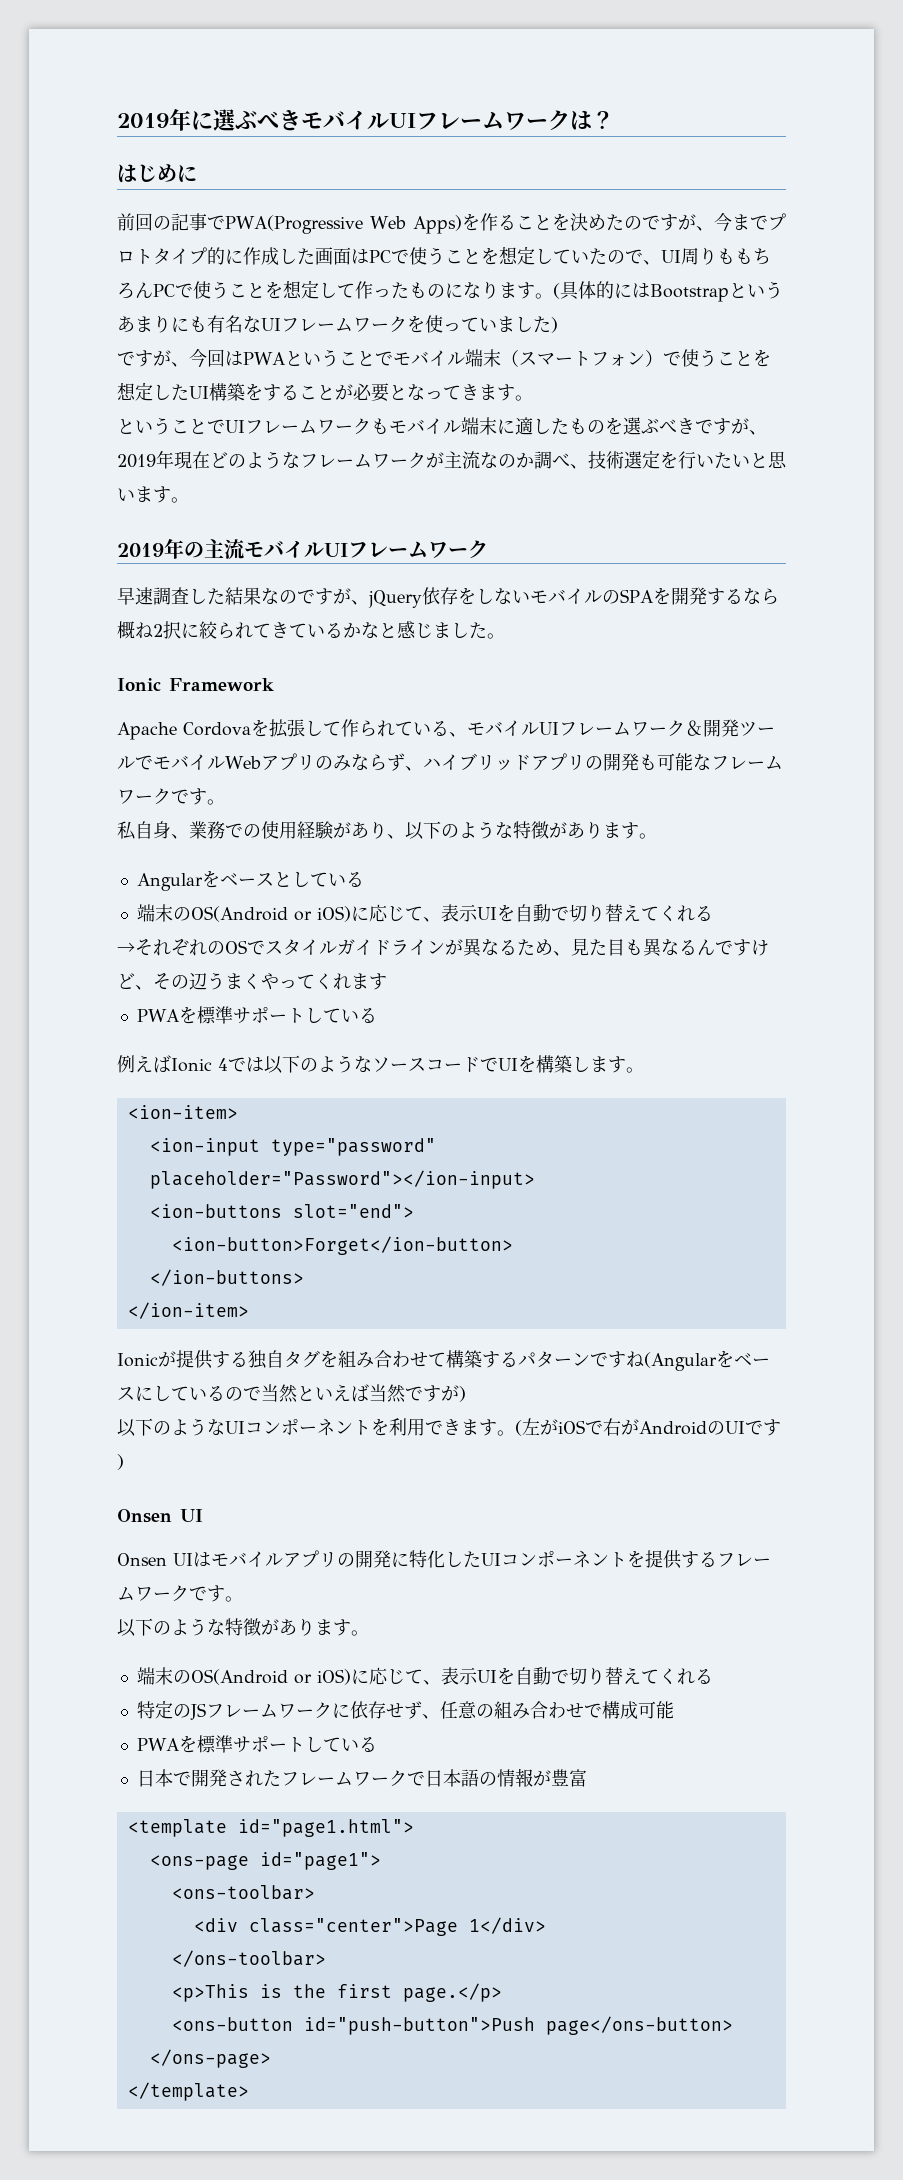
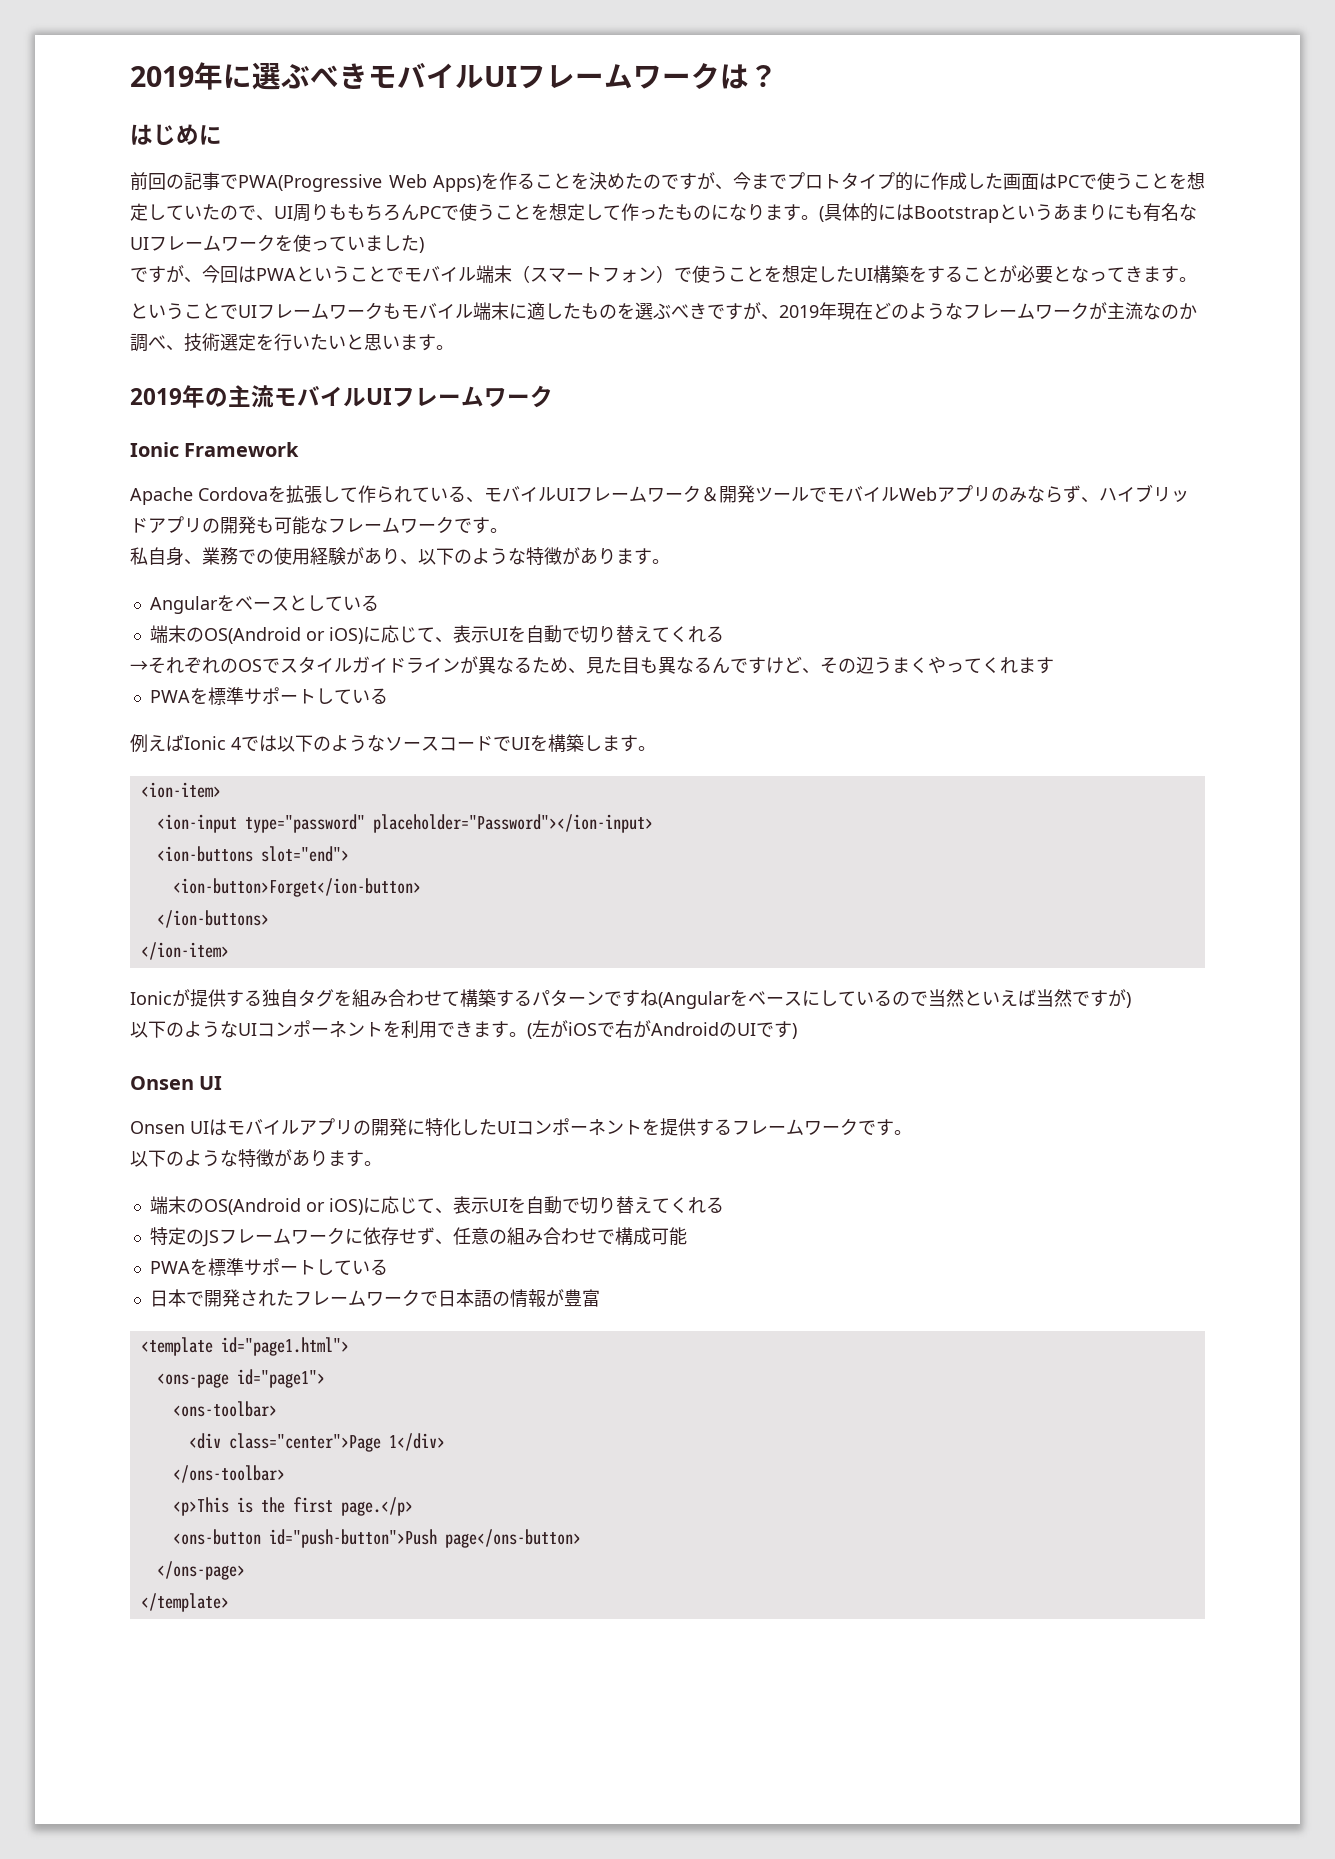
- 早速調査した結果なのですが、jQuery依存をしないモバイルのSPAを開発するなら概ね2択に絞られてきているかなと感じました。

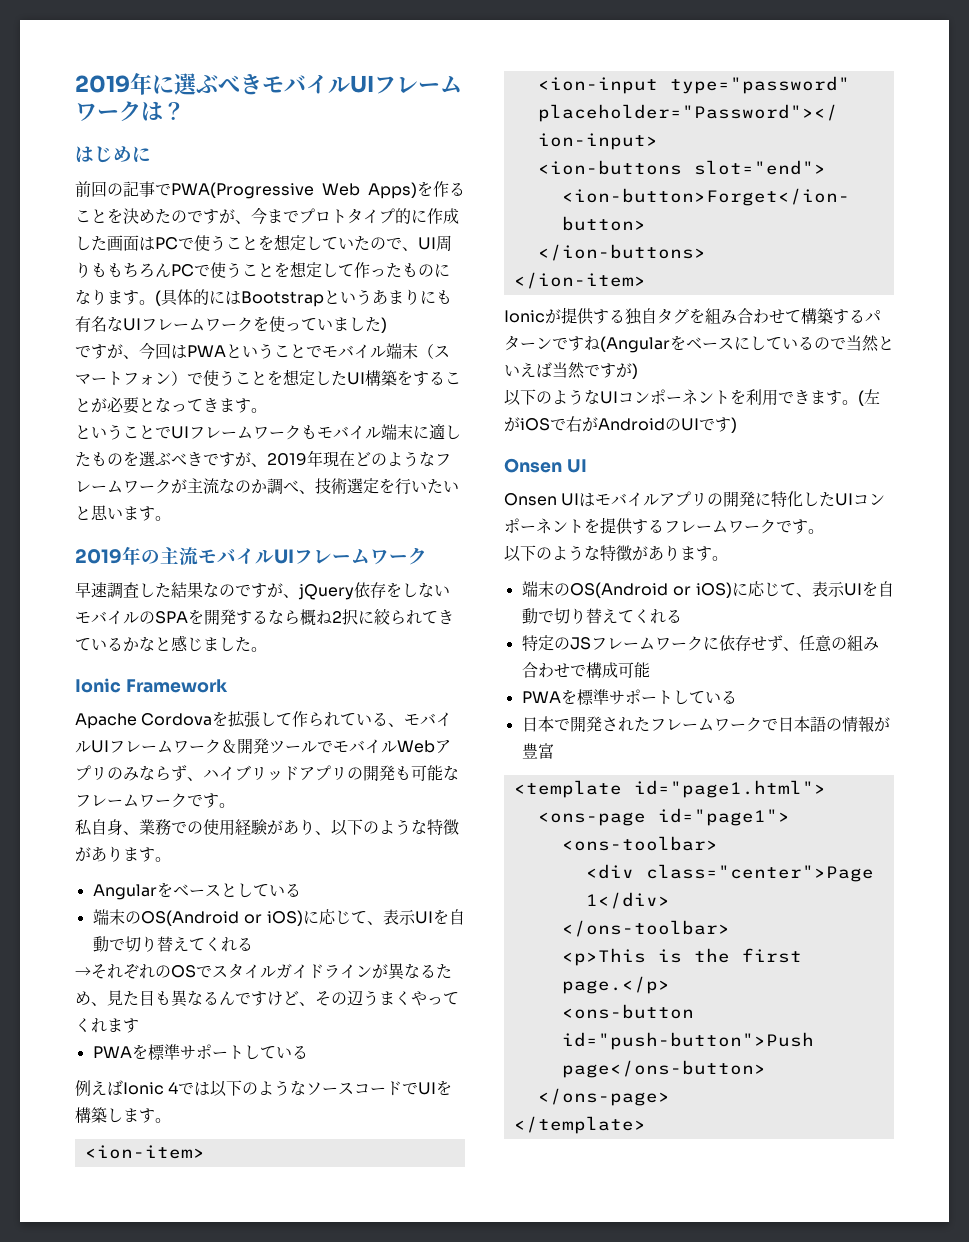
+ 早速調査した結果なのですが、jQuery依存をしないモバイルのSPAを開発するなら概ね2択に絞られてきているかなと感じました。

